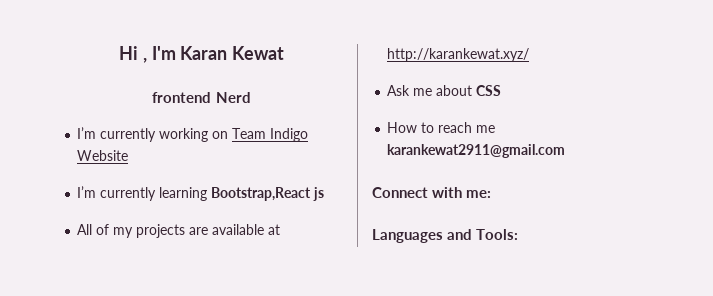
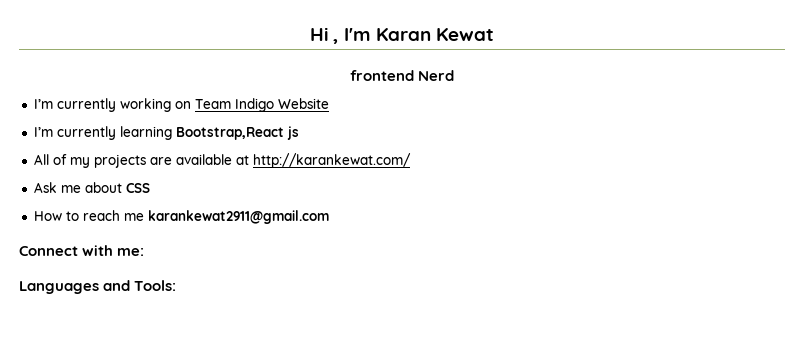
- All of my projects are available at http://karankewat.xyz/
+ All of my projects are available at http://karankewat.com/

